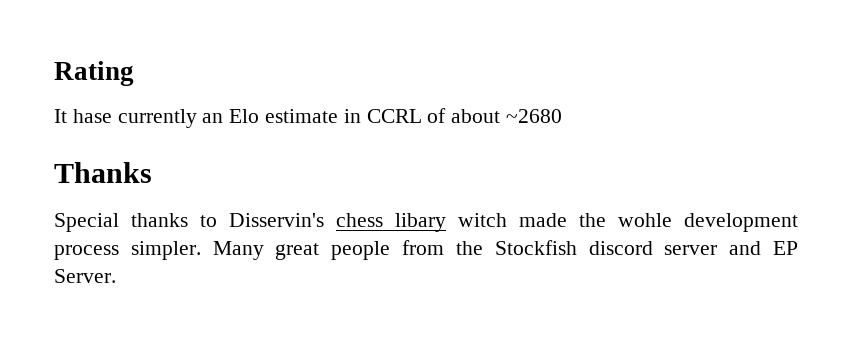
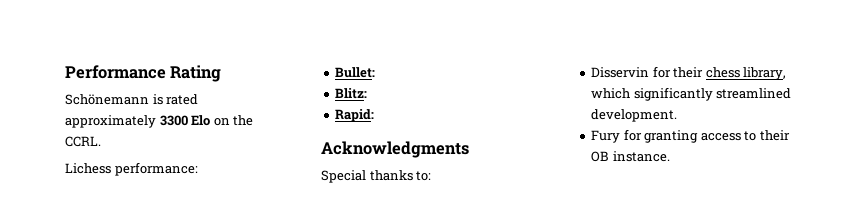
- Rating
+ Performance Rating
- It hase currently an Elo estimate in CCRL of about ~2680
- Thanks
- Special thanks to Disservin's chess libary witch made the wohle development process simpler. Many great people from the Stockfish discord server and EP Server.
+ Schönemann is rated approximately 3300 Elo on the CCRL.
+ Lichess performance:
+ Bullet:
+ Blitz:
+ Rapid:
+ Acknowledgments
+ Special thanks to:
+ Disservin for their chess library, which significantly streamlined development.
+ Fury for granting access to their OB instance.

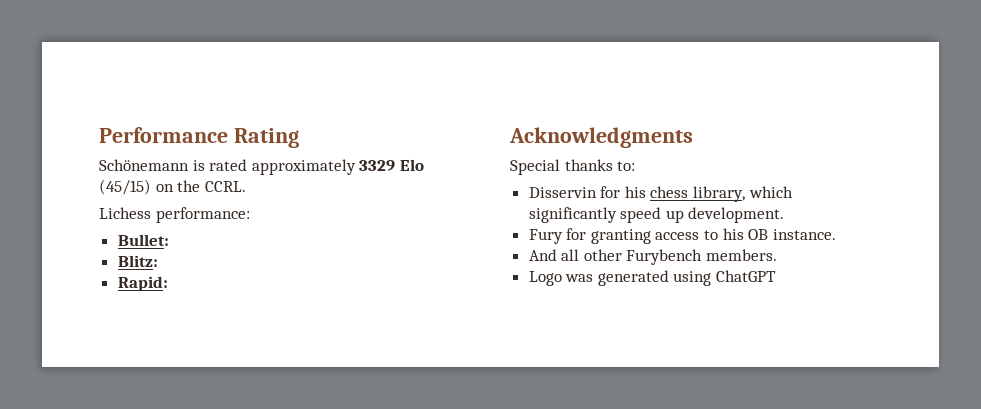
- Schönemann is rated approximately 3300 Elo on the CCRL.
+ Schönemann is rated approximately 3329 Elo (45/15) on the CCRL.
- Disservin for their chess library, which significantly streamlined development.
+ Disservin for his chess library, which significantly speed up development.
- Fury for granting access to their OB instance.
+ Fury for granting access to his OB instance.
+ And all other Furybench members.
+ Logo was generated using ChatGPT

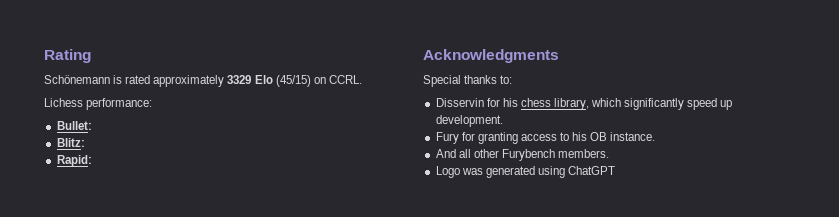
- Performance Rating
+ Rating
- Schönemann is rated approximately 3329 Elo (45/15) on the CCRL.
+ Schönemann is rated approximately 3329 Elo (45/15) on CCRL.

